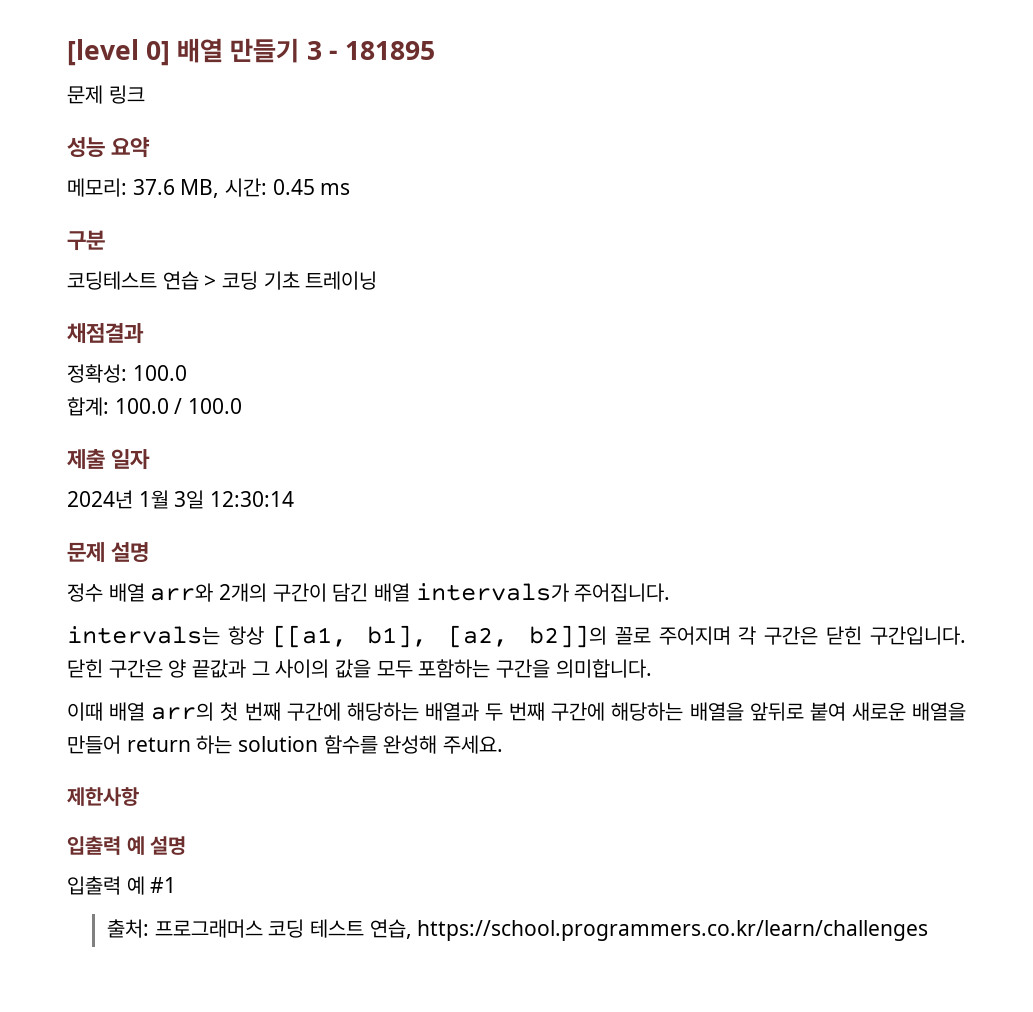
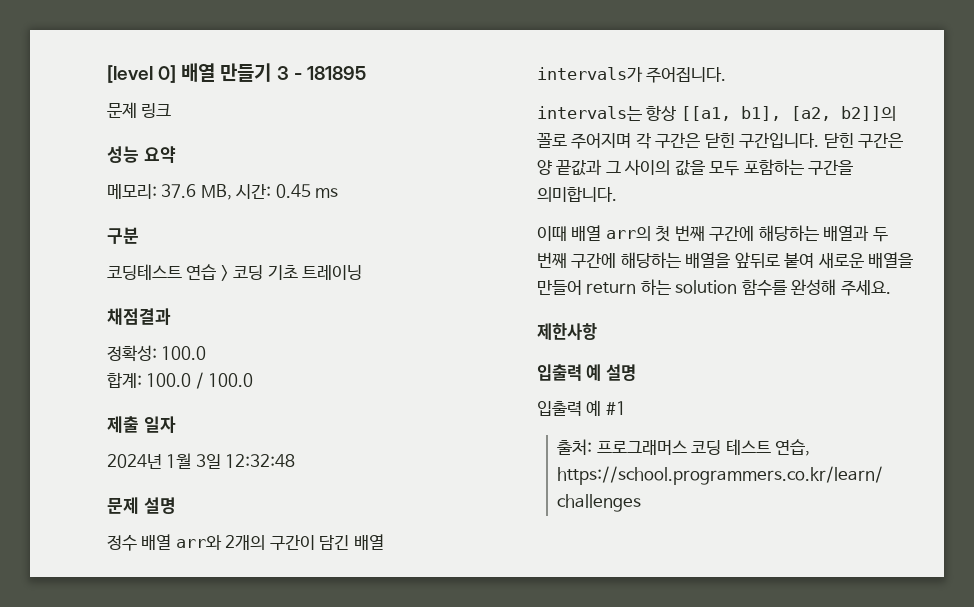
- 2024년 1월 3일 12:30:14
+ 2024년 1월 3일 12:32:48

